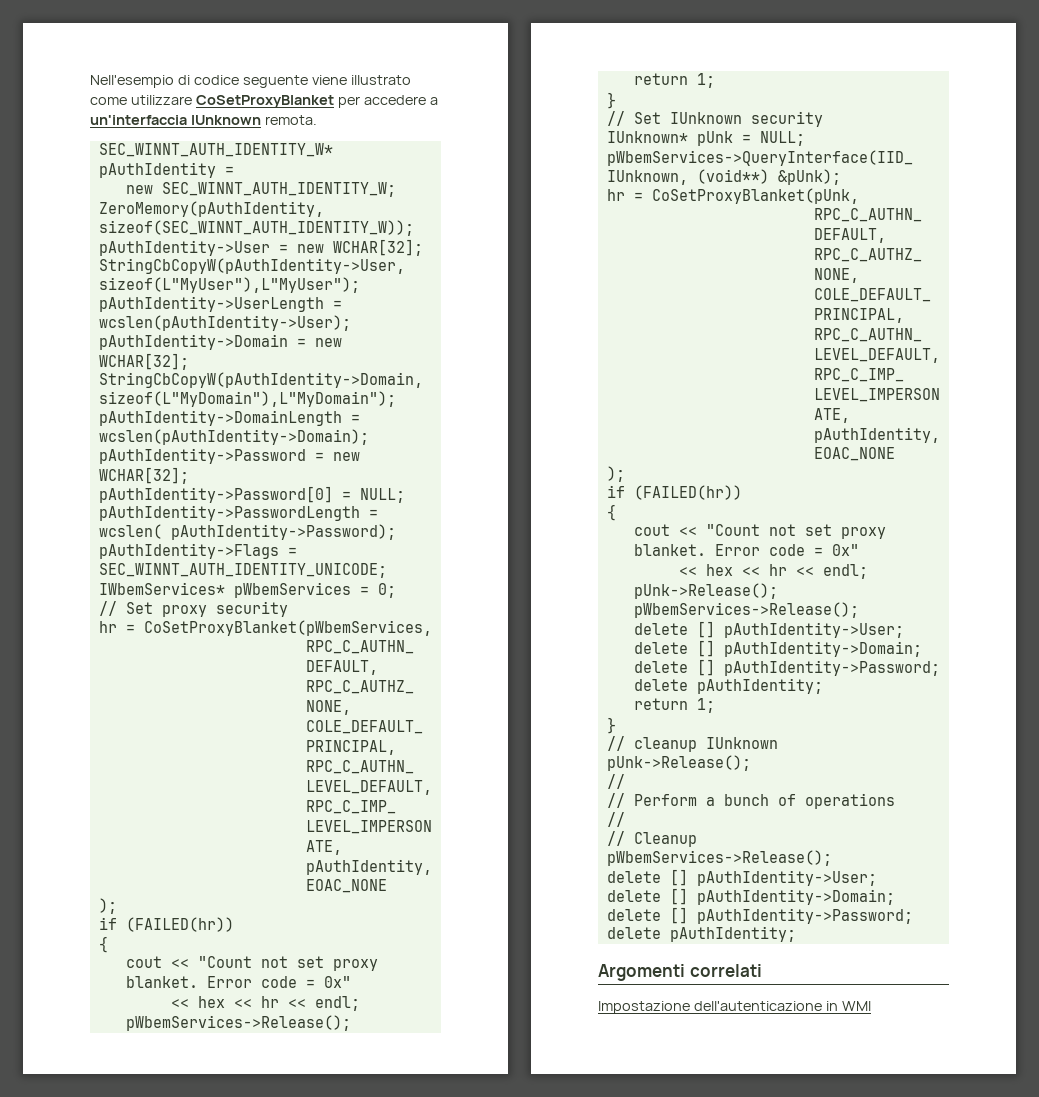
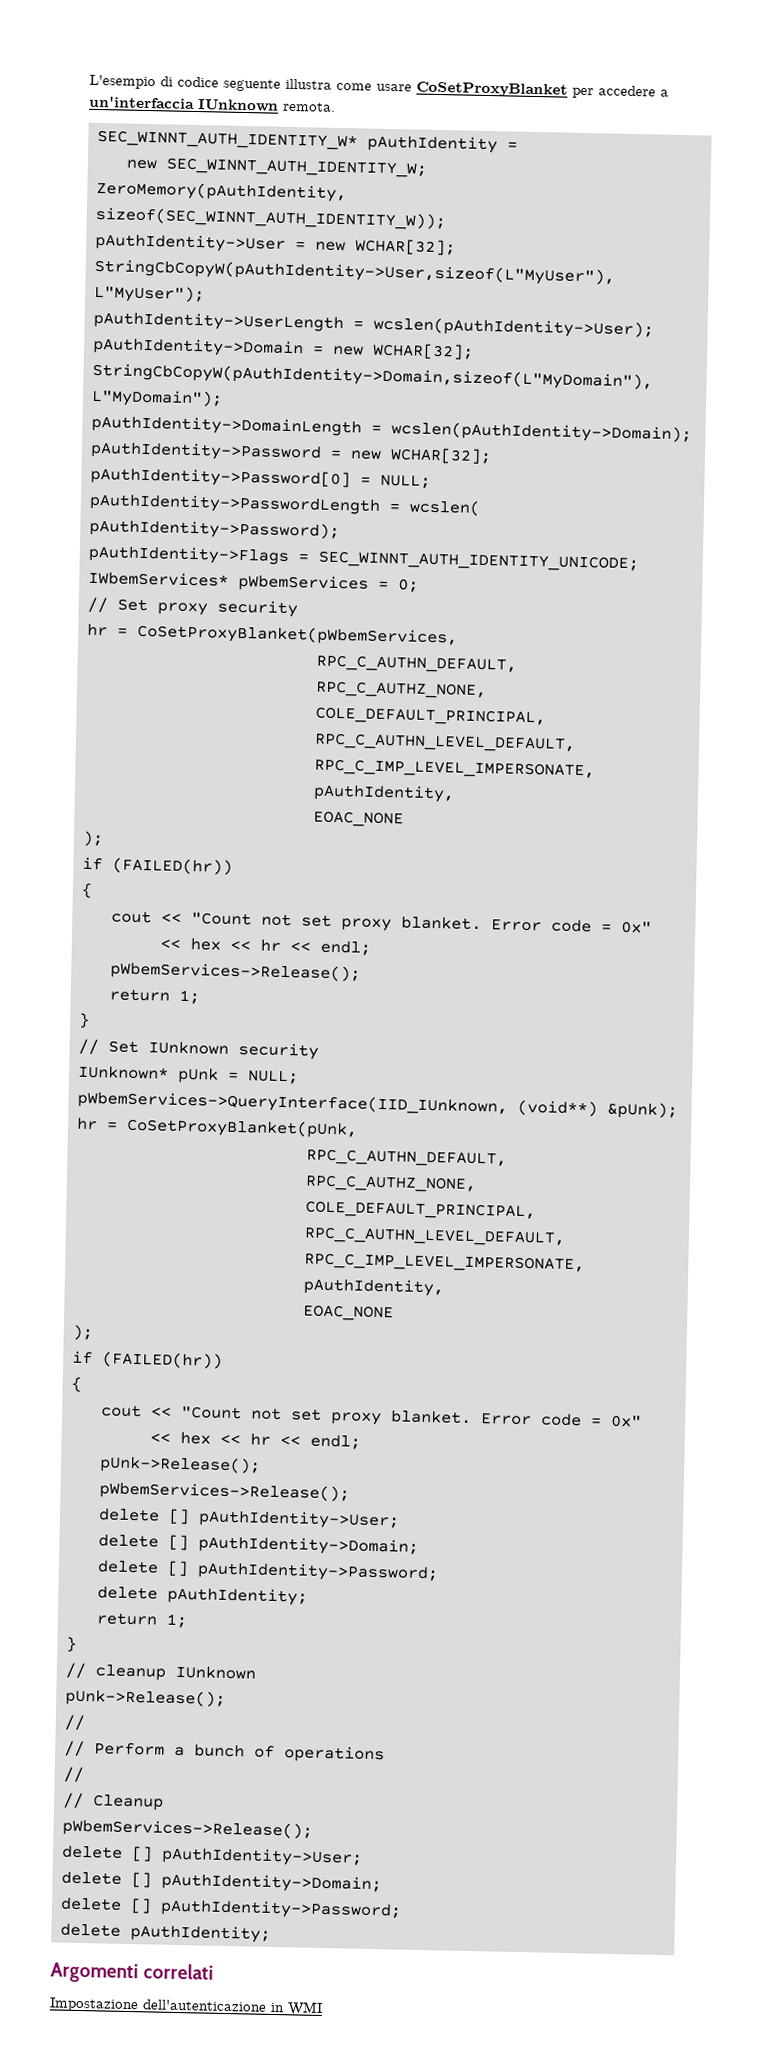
- Nell'esempio di codice seguente viene illustrato come utilizzare CoSetProxyBlanket per accedere a un'interfaccia IUnknown remota.
+ L'esempio di codice seguente illustra come usare CoSetProxyBlanket per accedere a un'interfaccia IUnknown remota.

